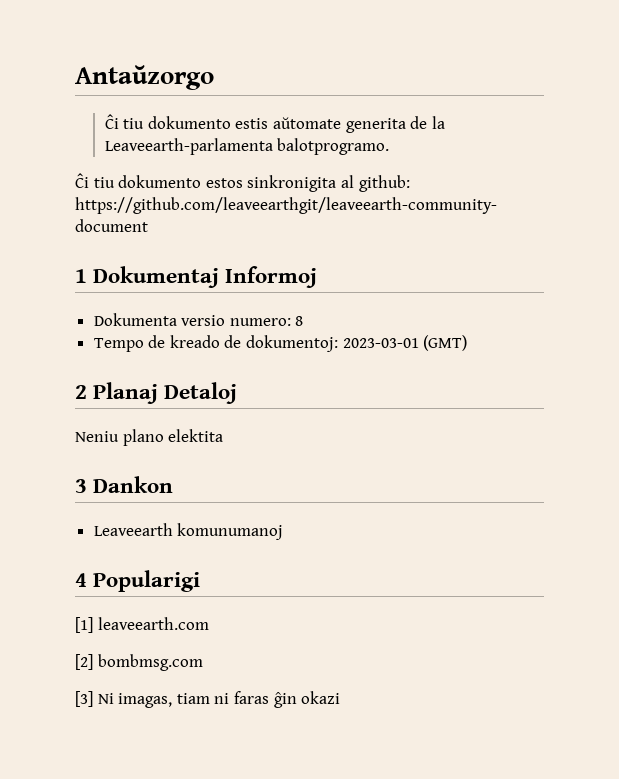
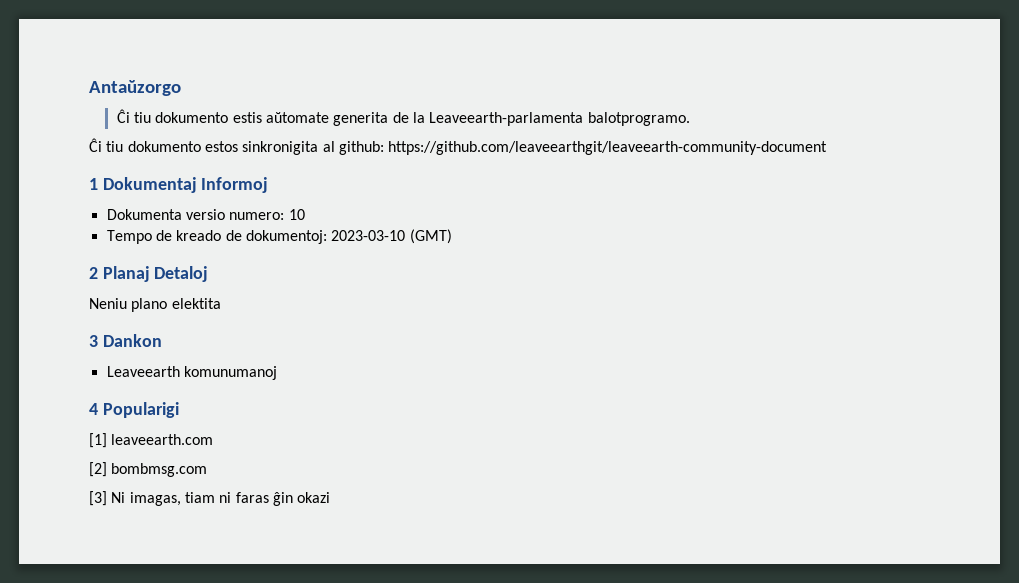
- Dokumenta versio numero: 8
+ Dokumenta versio numero: 10
- Tempo de kreado de dokumentoj: 2023-03-01 (GMT)
+ Tempo de kreado de dokumentoj: 2023-03-10 (GMT)

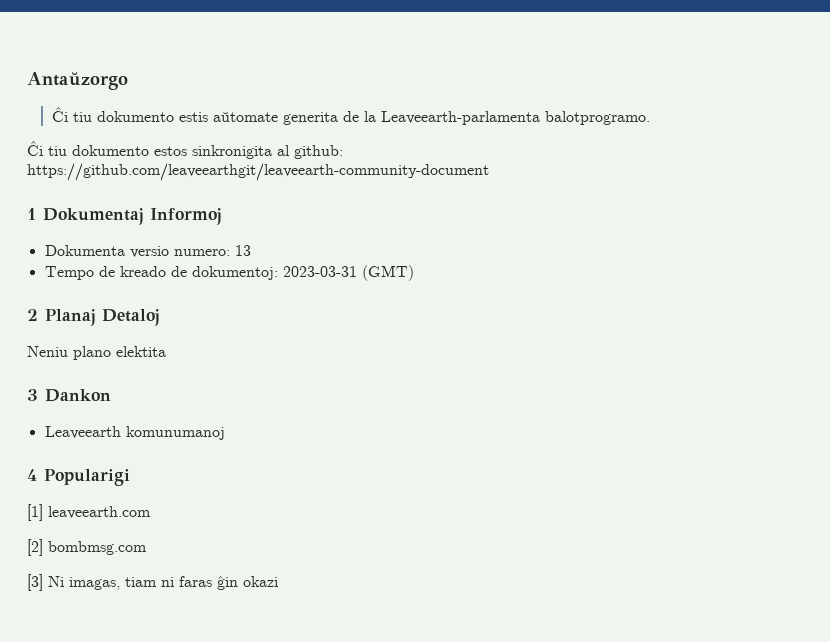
- Dokumenta versio numero: 10
+ Dokumenta versio numero: 13
- Tempo de kreado de dokumentoj: 2023-03-10 (GMT)
+ Tempo de kreado de dokumentoj: 2023-03-31 (GMT)

